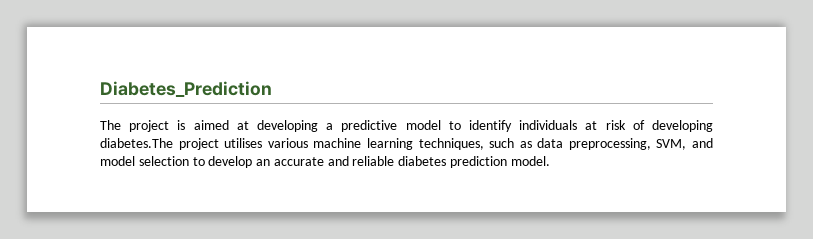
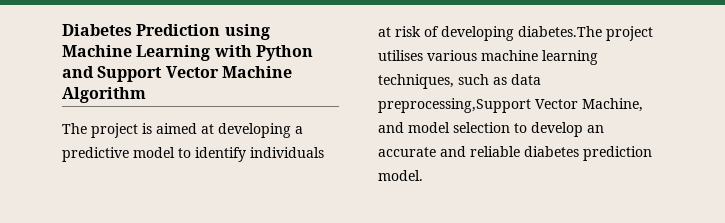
- Diabetes_Prediction
+ Diabetes Prediction using Machine Learning with Python and Support Vector Machine Algorithm
- The project is aimed at developing a predictive model to identify individuals at risk of developing diabetes.The project utilises various machine learning techniques, such as data preprocessing, SVM, and model selection to develop an accurate and reliable diabetes prediction model.
+ The project is aimed at developing a predictive model to identify individuals at risk of developing diabetes.The project utilises various machine learning techniques, such as data preprocessing,Support Vector Machine, and model selection to develop an accurate and reliable diabetes prediction model.

